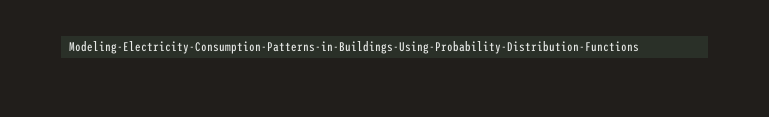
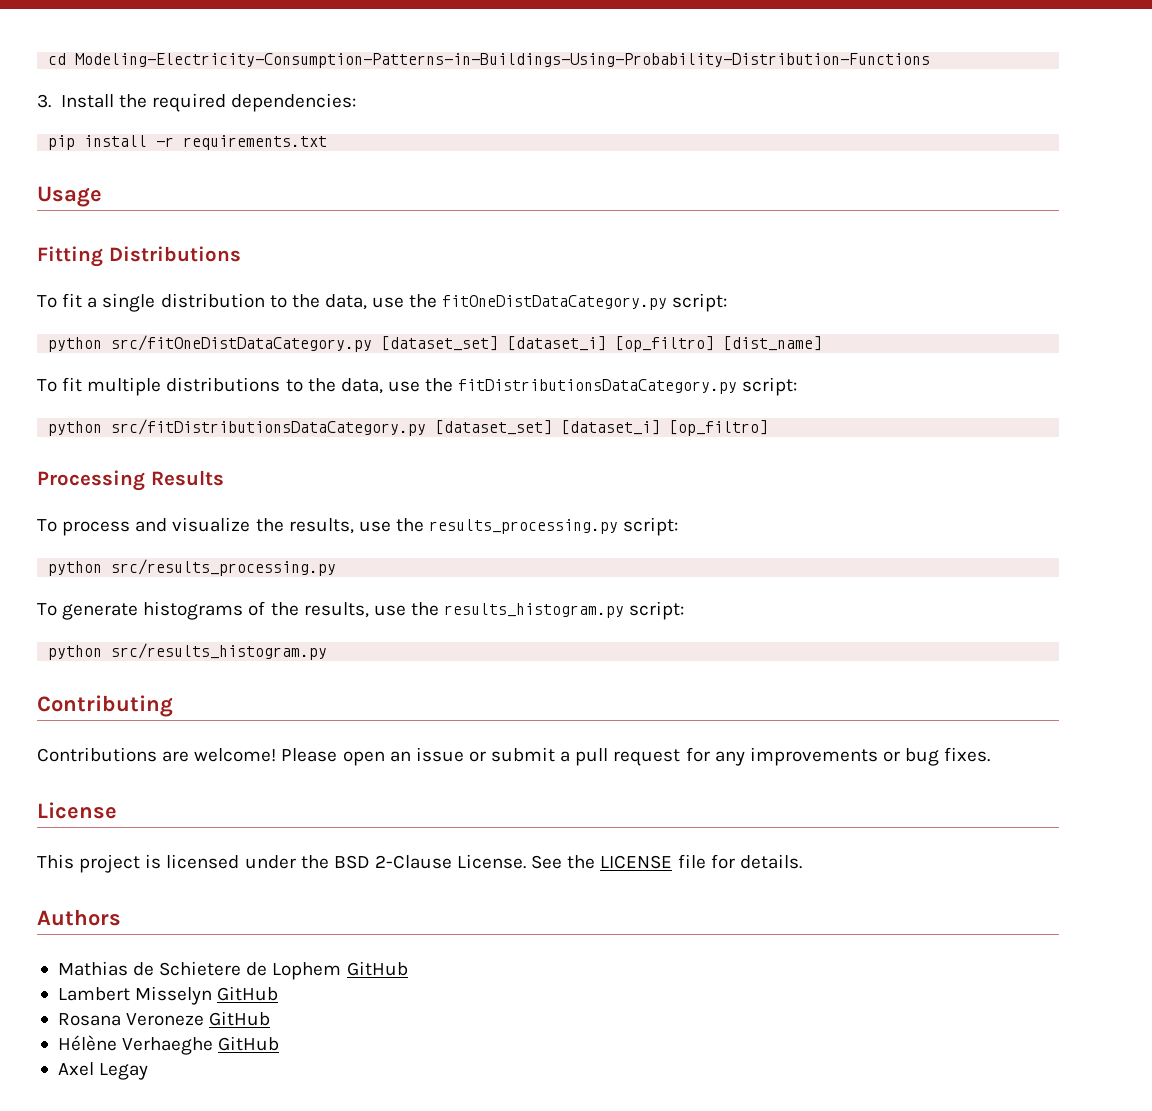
- Modeling-Electricity-Consumption-Patterns-in-Buildings-Using-Probability-Distribution-Functions
+ cd Modeling-Electricity-Consumption-Patterns-in-Buildings-Using-Probability-Distribution-Functions
+ 3. Install the required dependencies:
+ pip install -r requirements.txt
+ Usage
+ Fitting Distributions
+ To fit a single distribution to the data, use the fitOneDistDataCategory.py script:
+ python src/fitOneDistDataCategory.py [dataset_set] [dataset_i] [op_filtro] [dist_name]
+ To fit multiple distributions to the data, use the fitDistributionsDataCategory.py script:
+ python src/fitDistributionsDataCategory.py [dataset_set] [dataset_i] [op_filtro]
+ Processing Results
+ To process and visualize the results, use the results_processing.py script:
+ python src/results_processing.py
+ To generate histograms of the results, use the results_histogram.py script:
+ python src/results_histogram.py
+ Contributing
+ Contributions are welcome! Please open an issue or submit a pull request for any improvements or bug fixes.
+ License
+ This project is licensed under the BSD 2-Clause License. See the LICENSE file for details.
+ Authors
+ Mathias de Schietere de Lophem GitHub
+ Lambert Misselyn GitHub
+ Rosana Veroneze GitHub
+ Hélène Verhaeghe GitHub
+ Axel Legay

